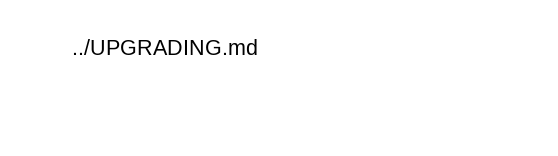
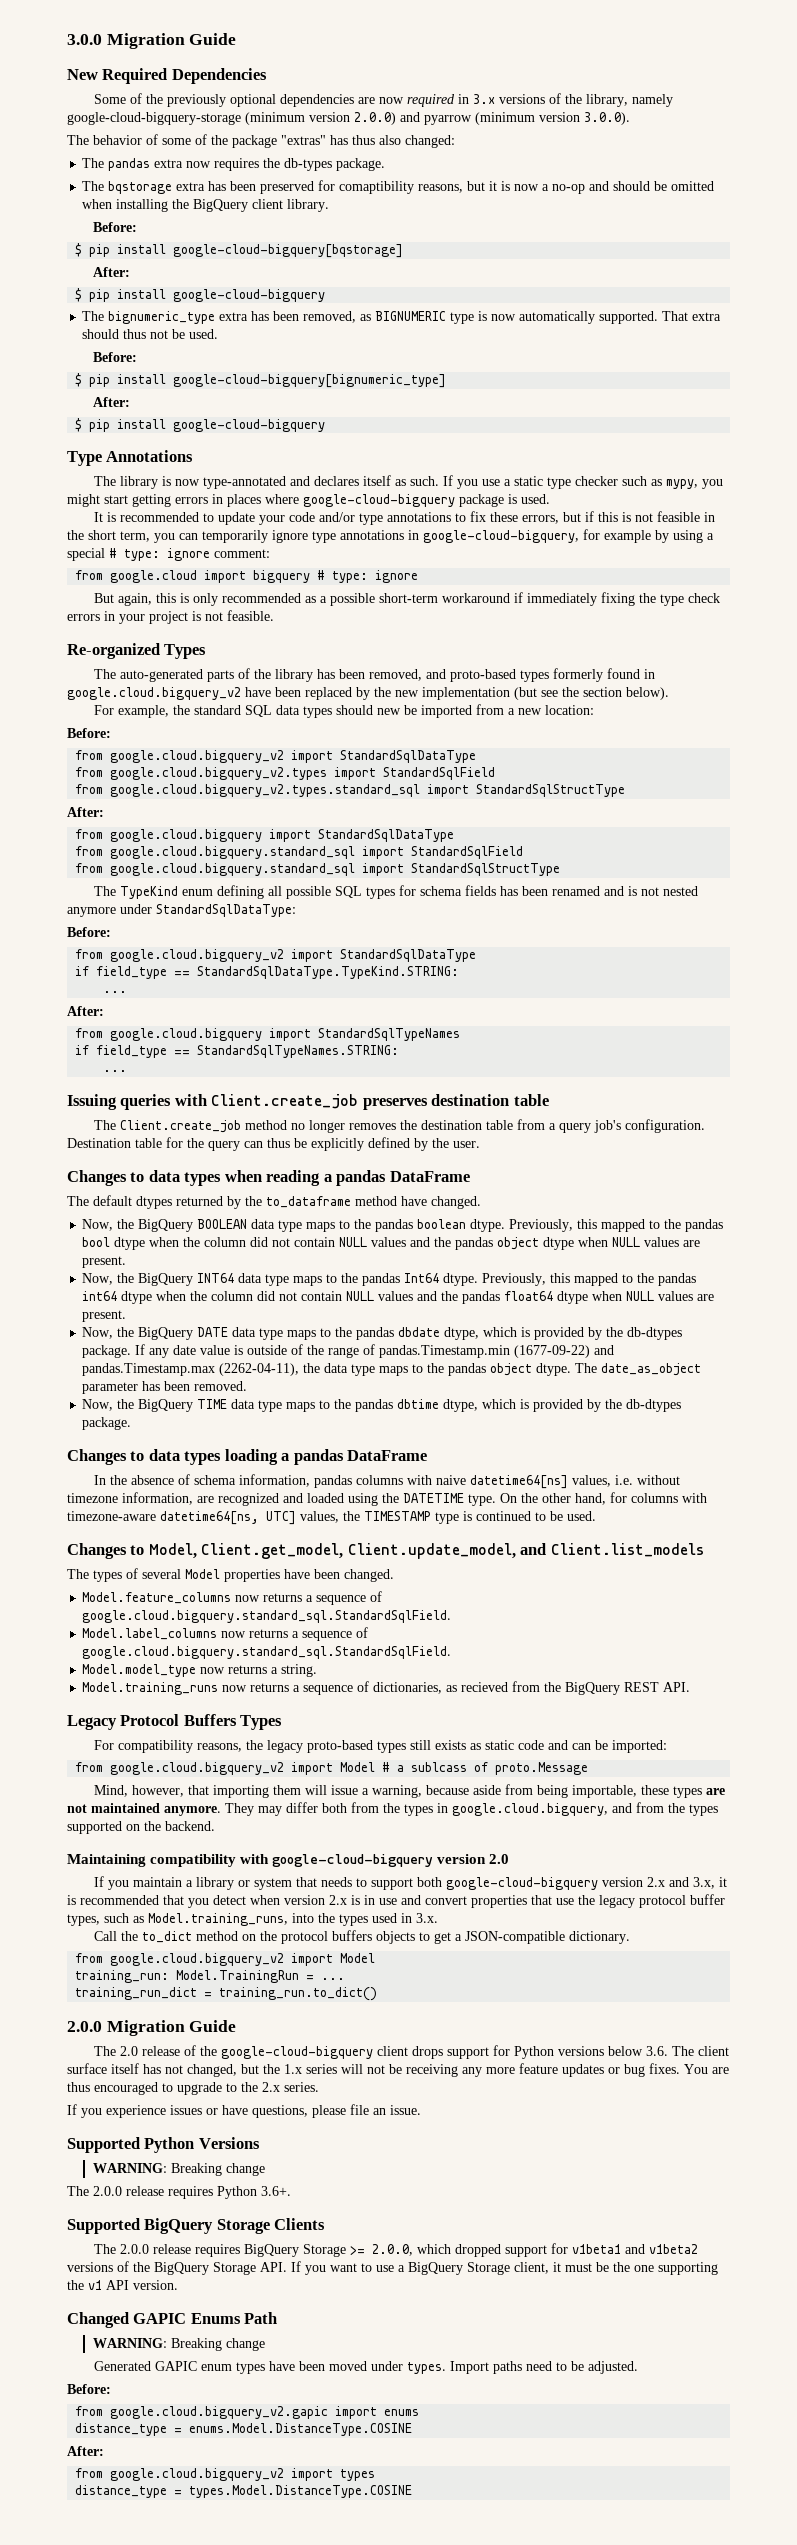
- ../UPGRADING.md
+ 3.0.0 Migration Guide
+ New Required Dependencies
+ Some of the previously optional dependencies are now required in 3.x versions of the library, namely google-cloud-bigquery-storage (minimum version 2.0.0) and pyarrow (minimum version 3.0.0).
+ The behavior of some of the package "extras" has thus also changed:
+ The pandas extra now requires the db-types package.
+ The bqstorage extra has been preserved for comaptibility reasons, but it is now a no-op and should be omitted when installing the BigQuery client library.
+ Before:
+ $ pip install google-cloud-bigquery[bqstorage]
+ After:
+ $ pip install google-cloud-bigquery
+ The bignumeric_type extra has been removed, as BIGNUMERIC type is now automatically supported. That extra should thus not be used.
+ Before:
+ $ pip install google-cloud-bigquery[bignumeric_type]
+ After:
+ $ pip install google-cloud-bigquery
+ Type Annotations
+ The library is now type-annotated and declares itself as such. If you use a static type checker such as mypy, you might start getting errors in places where google-cloud-bigquery package is used.
+ It is recommended to update your code and/or type annotations to fix these errors, but if this is not feasible in the short term, you can temporarily ignore type annotations in google-cloud-bigquery, for example by using a special # type: ignore comment:
+ from google.cloud import bigquery # type: ignore
+ But again, this is only recommended as a possible short-term workaround if immediately fixing the type check errors in your project is not feasible.
+ Re-organized Types
+ The auto-generated parts of the library has been removed, and proto-based types formerly found in google.cloud.bigquery_v2 have been replaced by the new implementation (but see the section below).
+ For example, the standard SQL data types should new be imported from a new location:
+ Before:
+ from google.cloud.bigquery_v2 import StandardSqlDataType
+ from google.cloud.bigquery_v2.types import StandardSqlField
+ from google.cloud.bigquery_v2.types.standard_sql import StandardSqlStructType
+ After:
+ from google.cloud.bigquery import StandardSqlDataType
+ from google.cloud.bigquery.standard_sql import StandardSqlField
+ from google.cloud.bigquery.standard_sql import StandardSqlStructType
+ The TypeKind enum defining all possible SQL types for schema fields has been renamed and is not nested anymore under StandardSqlDataType:
+ Before:
+ from google.cloud.bigquery_v2 import StandardSqlDataType
+ if field_type == StandardSqlDataType.TypeKind.STRING:
+ ...
+ After:
+ from google.cloud.bigquery import StandardSqlTypeNames
+ if field_type == StandardSqlTypeNames.STRING:
+ ...
+ Issuing queries with Client.create_job preserves destination table
+ The Client.create_job method no longer removes the destination table from a query job's configuration. Destination table for the query can thus be explicitly defined by the user.
+ Changes to data types when reading a pandas DataFrame
+ The default dtypes returned by the to_dataframe method have changed.
+ Now, the BigQuery BOOLEAN data type maps to the pandas boolean dtype. Previously, this mapped to the pandas bool dtype when the column did not contain NULL values and the pandas object dtype when NULL values are present.
+ Now, the BigQuery INT64 data type maps to the pandas Int64 dtype. Previously, this mapped to the pandas int64 dtype when the column did not contain NULL values and the pandas float64 dtype when NULL values are present.
+ Now, the BigQuery DATE data type maps to the pandas dbdate dtype, which is provided by the db-dtypes package. If any date value is outside of the range of pandas.Timestamp.min (1677-09-22) and pandas.Timestamp.max (2262-04-11), the data type maps to the pandas object dtype. The date_as_object parameter has been removed.
+ Now, the BigQuery TIME data type maps to the pandas dbtime dtype, which is provided by the db-dtypes package.
+ Changes to data types loading a pandas DataFrame
+ In the absence of schema information, pandas columns with naive datetime64[ns] values, i.e. without timezone information, are recognized and loaded using the DATETIME type. On the other hand, for columns with timezone-aware datetime64[ns, UTC] values, the TIMESTAMP type is continued to be used.
+ Changes to Model, Client.get_model, Client.update_model, and Client.list_models
+ The types of several Model properties have been changed.
+ Model.feature_columns now returns a sequence of google.cloud.bigquery.standard_sql.StandardSqlField.
+ Model.label_columns now returns a sequence of google.cloud.bigquery.standard_sql.StandardSqlField.
+ Model.model_type now returns a string.
+ Model.training_runs now returns a sequence of dictionaries, as recieved from the BigQuery REST API.
+ Legacy Protocol Buffers Types
+ For compatibility reasons, the legacy proto-based types still exists as static code and can be imported:
+ from google.cloud.bigquery_v2 import Model # a sublcass of proto.Message
+ Mind, however, that importing them will issue a warning, because aside from being importable, these types are not maintained anymore. They may differ both from the types in google.cloud.bigquery, and from the types supported on the backend.
+ Maintaining compatibility with google-cloud-bigquery version 2.0
+ If you maintain a library or system that needs to support both google-cloud-bigquery version 2.x and 3.x, it is recommended that you detect when version 2.x is in use and convert properties that use the legacy protocol buffer types, such as Model.training_runs, into the types used in 3.x.
+ Call the to_dict method on the protocol buffers objects to get a JSON-compatible dictionary.
+ from google.cloud.bigquery_v2 import Model
+ training_run: Model.TrainingRun = ...
+ training_run_dict = training_run.to_dict()
+ 2.0.0 Migration Guide
+ The 2.0 release of the google-cloud-bigquery client drops support for Python versions below 3.6. The client surface itself has not changed, but the 1.x series will not be receiving any more feature updates or bug fixes. You are thus encouraged to upgrade to the 2.x series.
+ If you experience issues or have questions, please file an issue.
+ Supported Python Versions
+ WARNING: Breaking change
+ The 2.0.0 release requires Python 3.6+.
+ Supported BigQuery Storage Clients
+ The 2.0.0 release requires BigQuery Storage >= 2.0.0, which dropped support for v1beta1 and v1beta2 versions of the BigQuery Storage API. If you want to use a BigQuery Storage client, it must be the one supporting the v1 API version.
+ Changed GAPIC Enums Path
+ WARNING: Breaking change
+ Generated GAPIC enum types have been moved under types. Import paths need to be adjusted.
+ Before:
+ from google.cloud.bigquery_v2.gapic import enums
+ distance_type = enums.Model.DistanceType.COSINE
+ After:
+ from google.cloud.bigquery_v2 import types
+ distance_type = types.Model.DistanceType.COSINE

